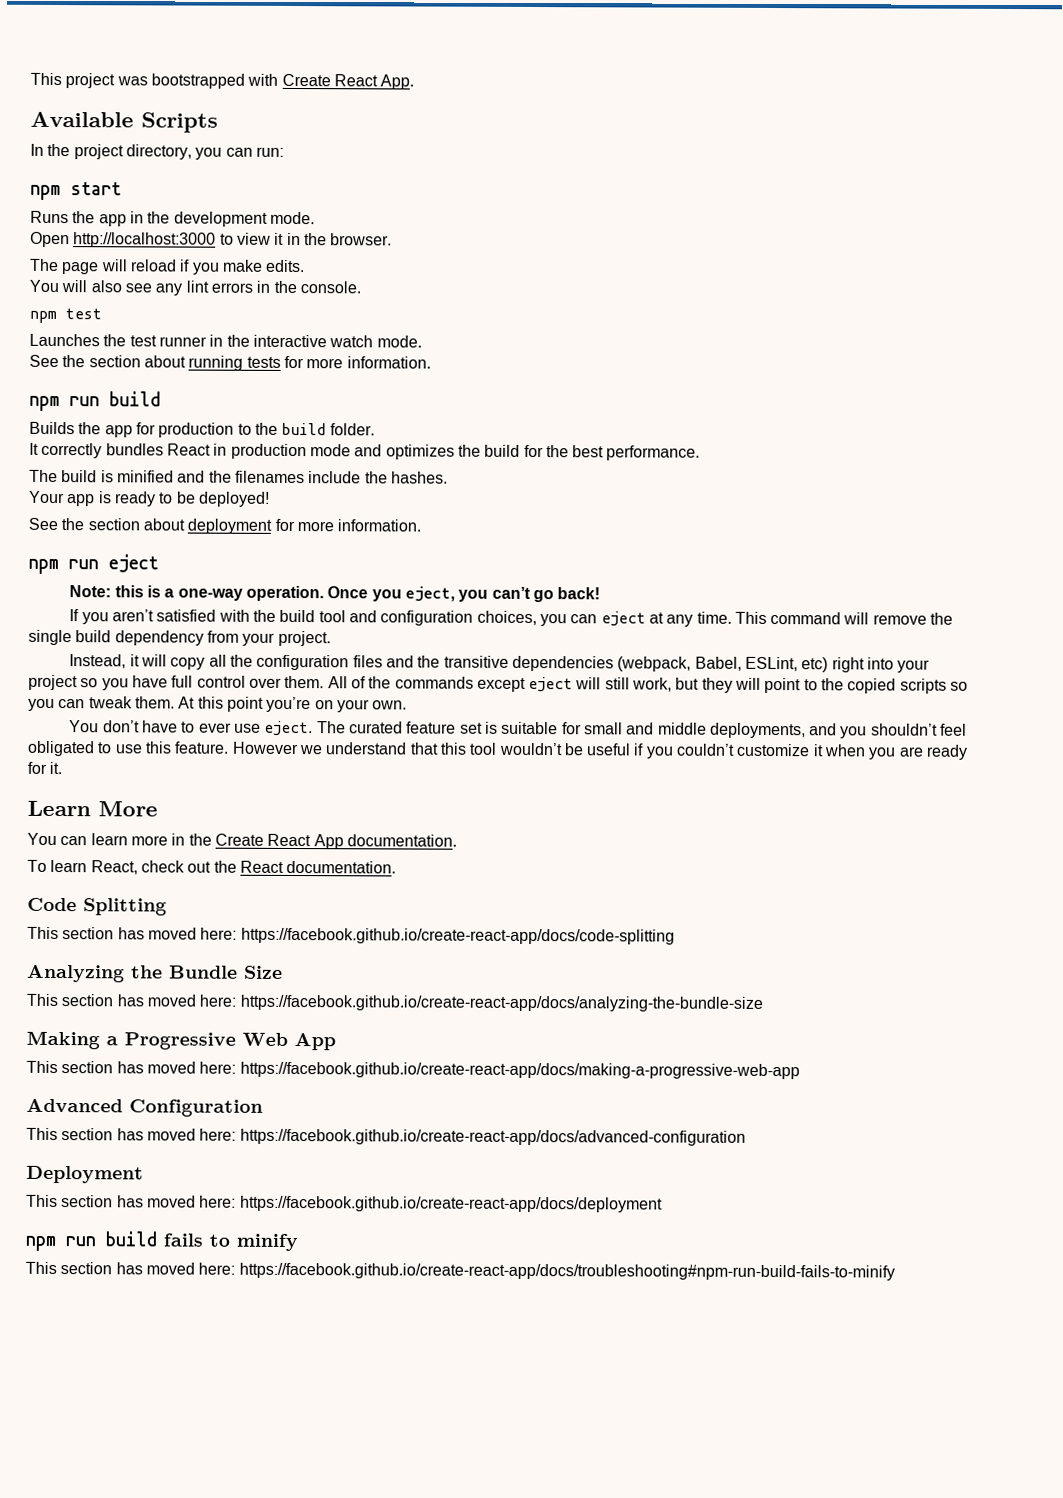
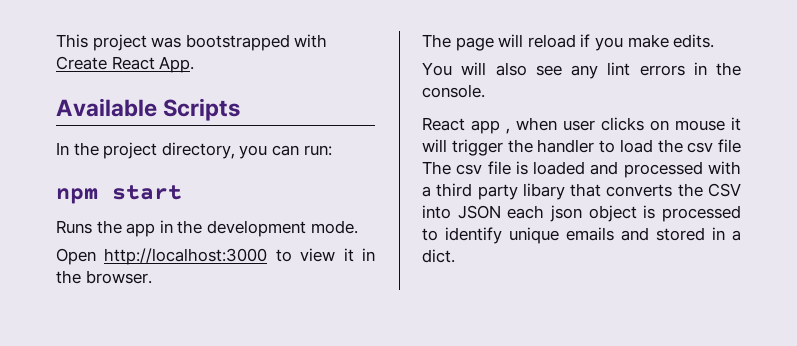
- npm test
- Launches the test runner in the interactive watch mode.
- See the section about running tests for more information.
- npm run build
- Builds the app for production to the build folder.
- It correctly bundles React in production mode and optimizes the build for the best performance.
- The build is minified and the filenames include the hashes.
- Your app is ready to be deployed!
- See the section about deployment for more information.
- npm run eject
- Note: this is a one-way operation. Once you eject, you can’t go back!
- If you aren’t satisfied with the build tool and configuration choices, you can eject at any time. This command will remove the single build dependency from your project.
- Instead, it will copy all the configuration files and the transitive dependencies (webpack, Babel, ESLint, etc) right into your project so you have full control over them. All of the commands except eject will still work, but they will point to the copied scripts so you can tweak them. At this point you’re on your own.
- You don’t have to ever use eject. The curated feature set is suitable for small and middle deployments, and you shouldn’t feel obligated to use this feature. However we understand that this tool wouldn’t be useful if you couldn’t customize it when you are ready for it.
- Learn More
- You can learn more in the Create React App documentation.
- To learn React, check out the React documentation.
- Code Splitting
- This section has moved here: https://facebook.github.io/create-react-app/docs/code-splitting
- Analyzing the Bundle Size
- This section has moved here: https://facebook.github.io/create-react-app/docs/analyzing-the-bundle-size
- Making a Progressive Web App
- This section has moved here: https://facebook.github.io/create-react-app/docs/making-a-progressive-web-app
- Advanced Configuration
- This section has moved here: https://facebook.github.io/create-react-app/docs/advanced-configuration
- Deployment
- This section has moved here: https://facebook.github.io/create-react-app/docs/deployment
- npm run build fails to minify
- This section has moved here: https://facebook.github.io/create-react-app/docs/troubleshooting#npm-run-build-fails-to-minify
+ React app , when user clicks on mouse it will trigger the handler to load the csv file The csv file is loaded and processed with a third party libary that converts the CSV into JSON each json object is processed to identify unique emails and stored in a dict.

